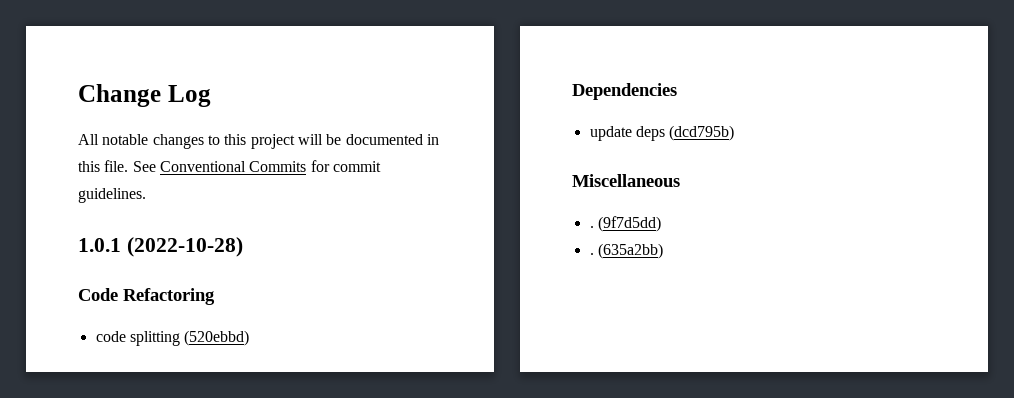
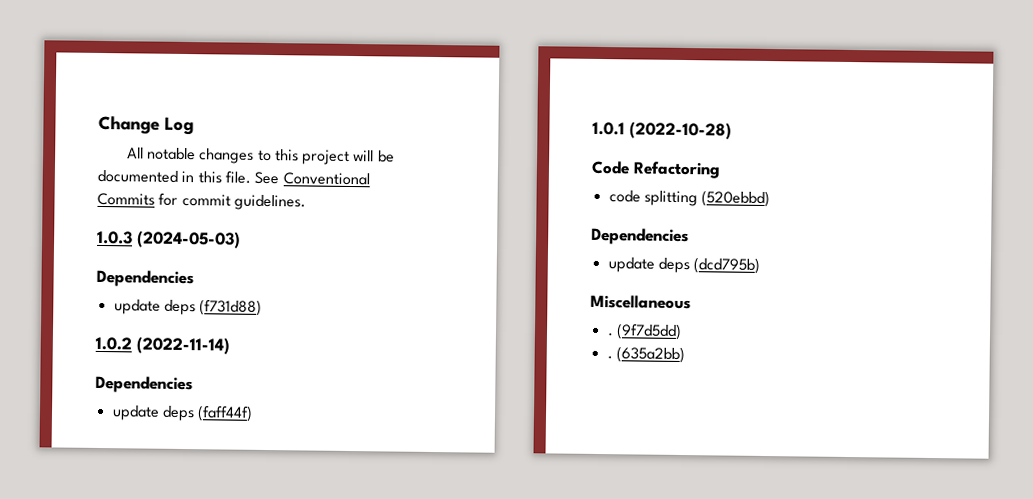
+ 1.0.3 (2024-05-03)
+ Dependencies
+ update deps (f731d88)
+ 1.0.2 (2022-11-14)
+ Dependencies
+ update deps (faff44f)

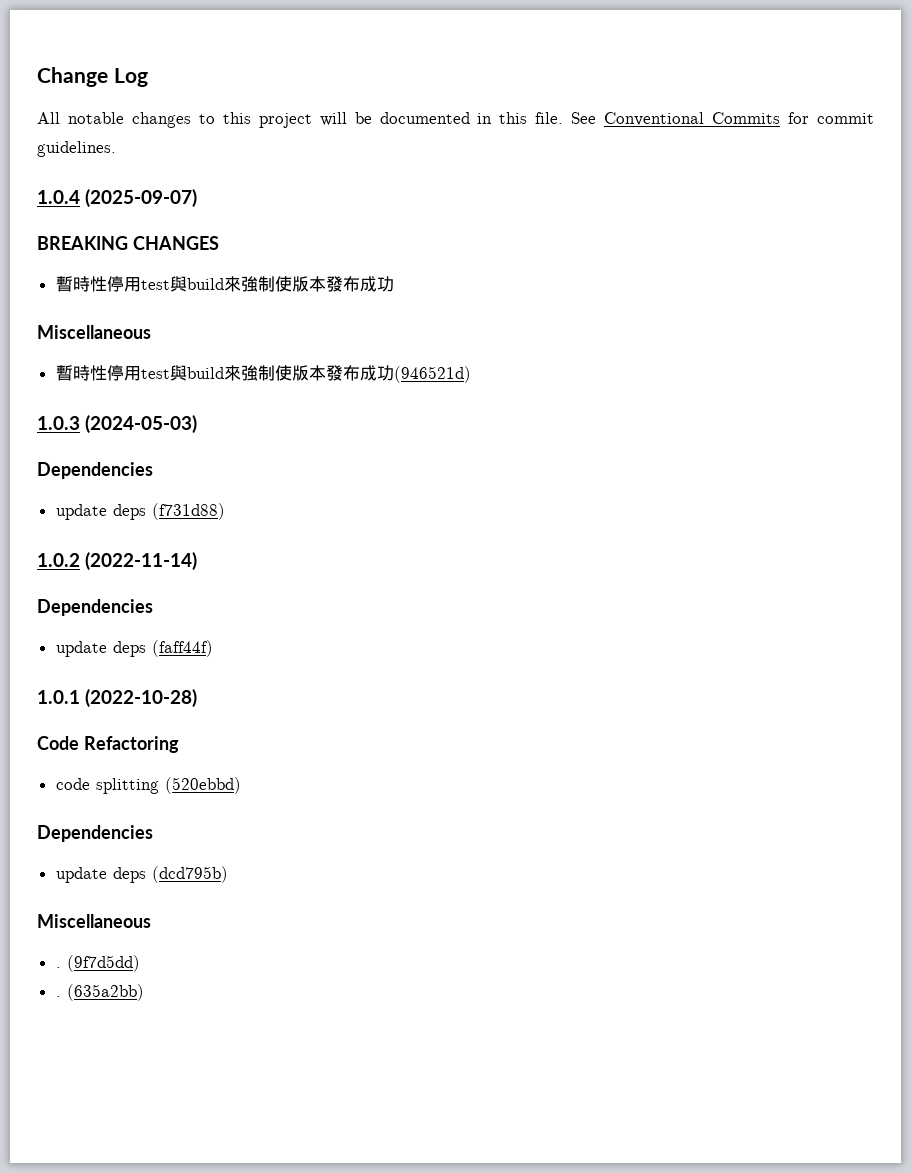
+ 1.0.4 (2025-09-07)
+ BREAKING CHANGES
+ 暫時性停用test與build來強制使版本發布成功
+ Miscellaneous
+ 暫時性停用test與build來強制使版本發布成功(946521d)

